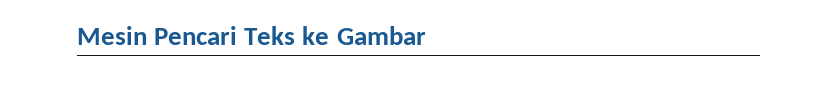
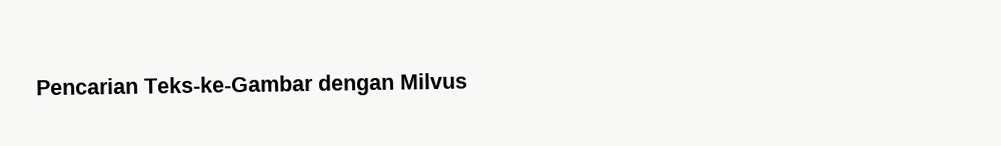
- Mesin Pencari Teks ke Gambar
+ Pencarian Teks-ke-Gambar dengan Milvus

